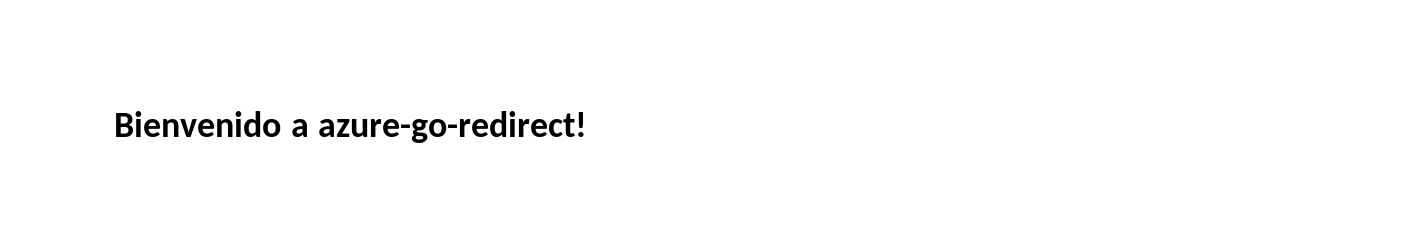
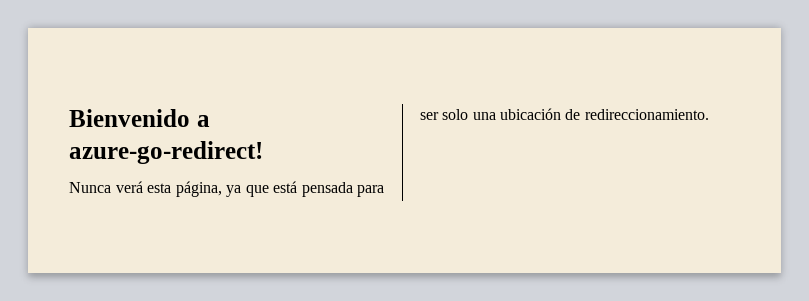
+ Nunca verá esta página, ya que está pensada para ser solo una ubicación de redireccionamiento.

